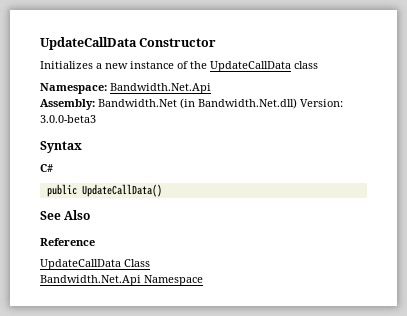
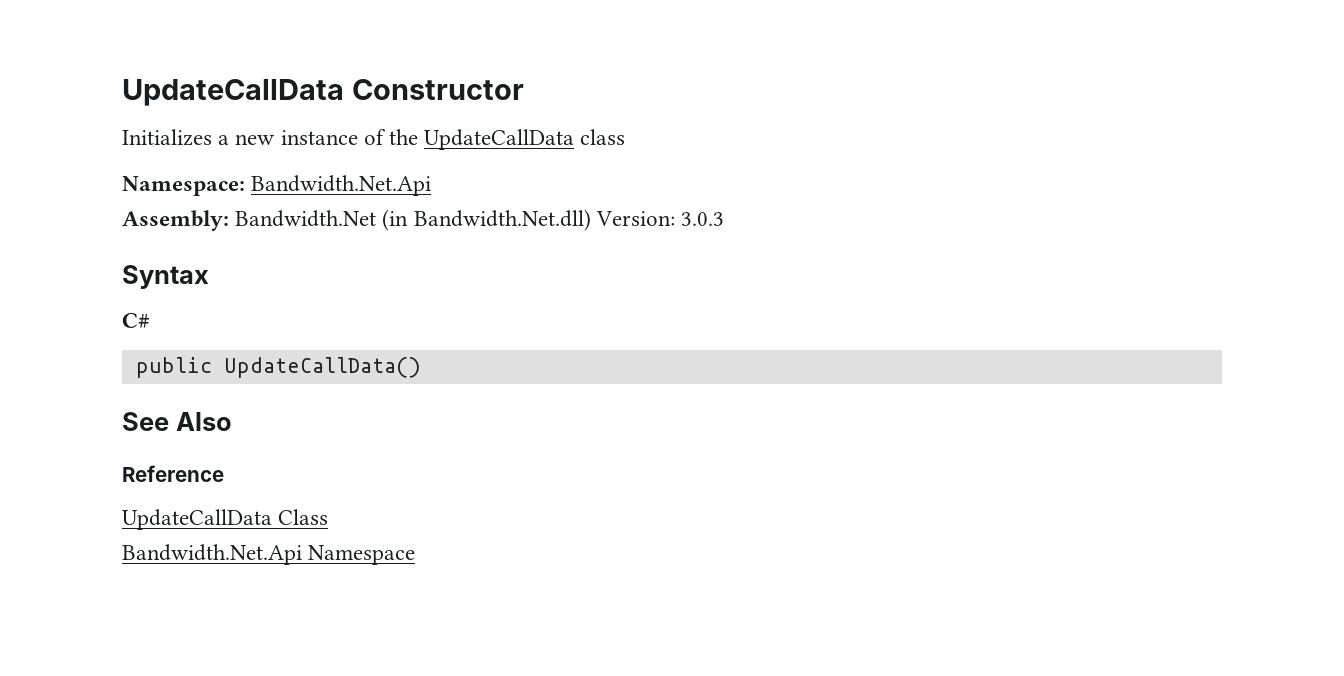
- Assembly: Bandwidth.Net (in Bandwidth.Net.dll) Version: 3.0.0-beta3
+ Assembly: Bandwidth.Net (in Bandwidth.Net.dll) Version: 3.0.3

